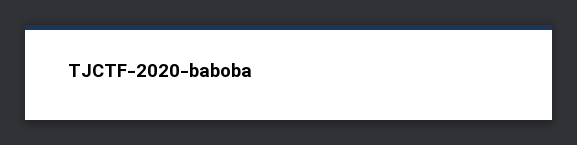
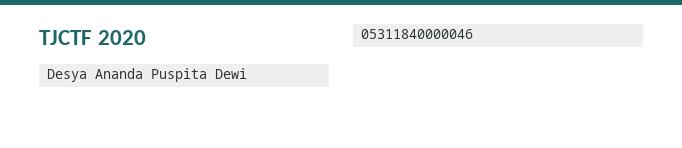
- TJCTF-2020-baboba
+ TJCTF 2020
+ Desya Ananda Puspita Dewi 05311840000046

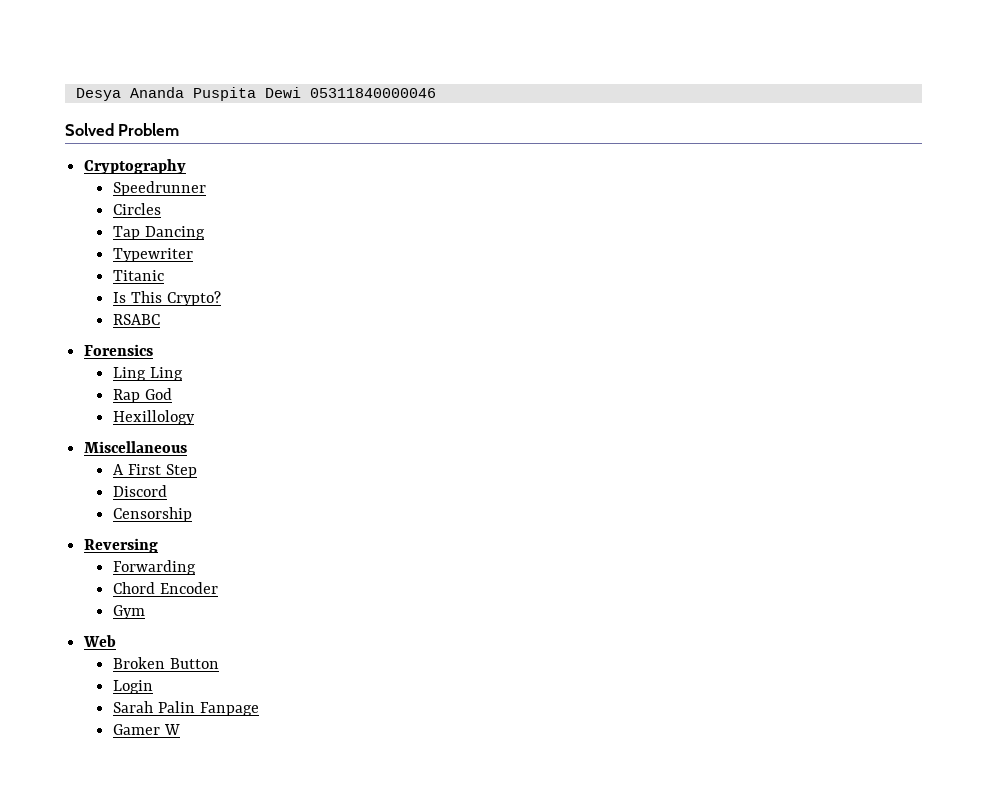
- TJCTF 2020
+ Solved Problem
+ Cryptography
+ Speedrunner
+ Circles
+ Tap Dancing
+ Typewriter
+ Titanic
+ Is This Crypto?
+ RSABC
+ Forensics
+ Ling Ling
+ Rap God
+ Hexillology
+ Miscellaneous
+ A First Step
+ Discord
+ Censorship
+ Reversing
+ Forwarding
+ Chord Encoder
+ Gym
+ Web
+ Broken Button
+ Login
+ Sarah Palin Fanpage
+ Gamer W

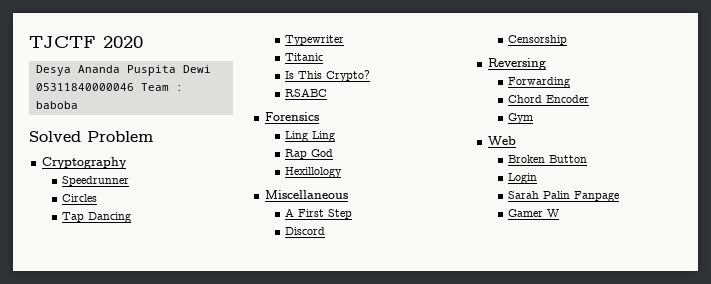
+ TJCTF 2020
- Desya Ananda Puspita Dewi 05311840000046
+ Desya Ananda Puspita Dewi 05311840000046 Team : baboba

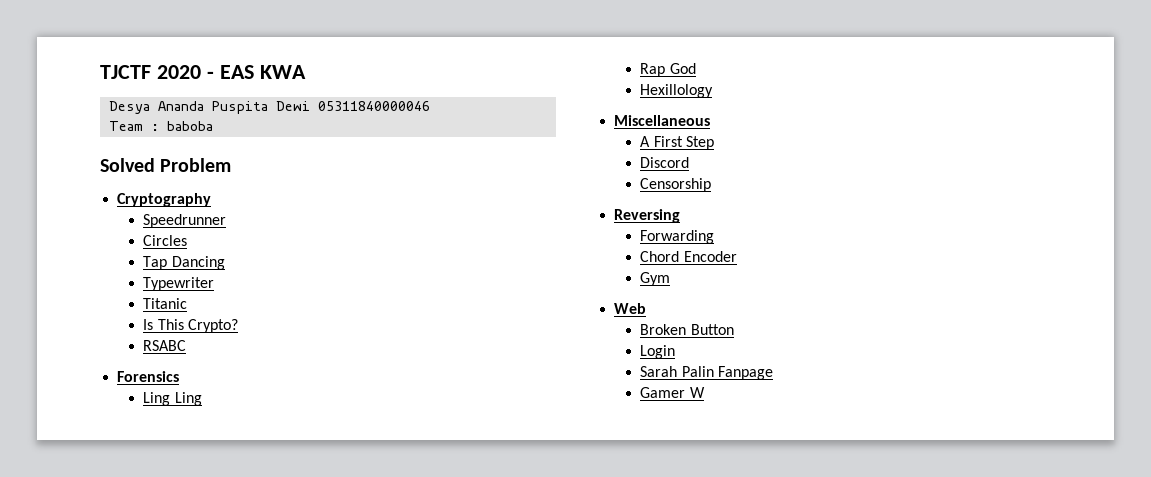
- TJCTF 2020
+ TJCTF 2020 - EAS KWA
- Desya Ananda Puspita Dewi 05311840000046 Team : baboba
+ Desya Ananda Puspita Dewi 05311840000046
+ Team : baboba

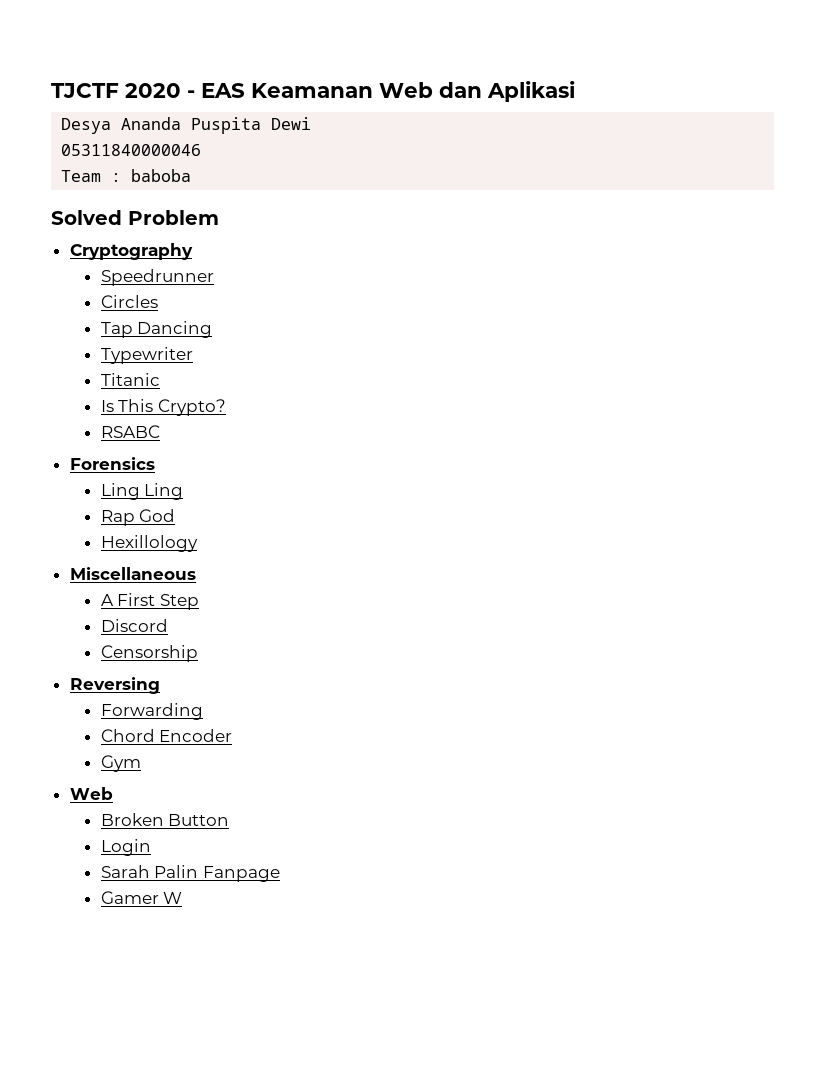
- TJCTF 2020 - EAS KWA
+ TJCTF 2020 - EAS Keamanan Web dan Aplikasi
- Desya Ananda Puspita Dewi 05311840000046
+ Desya Ananda Puspita Dewi
+ 05311840000046

